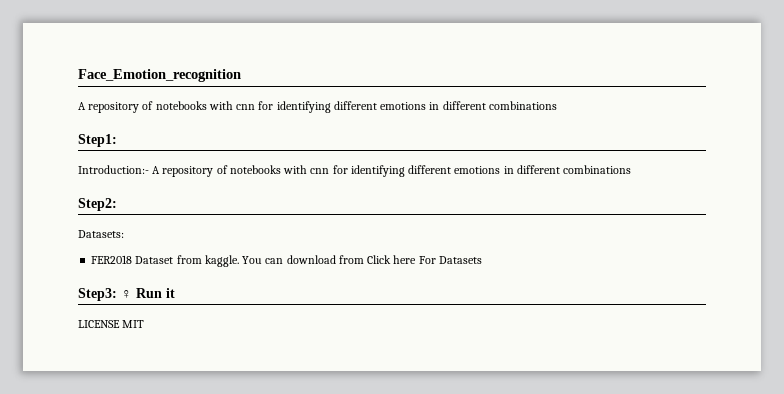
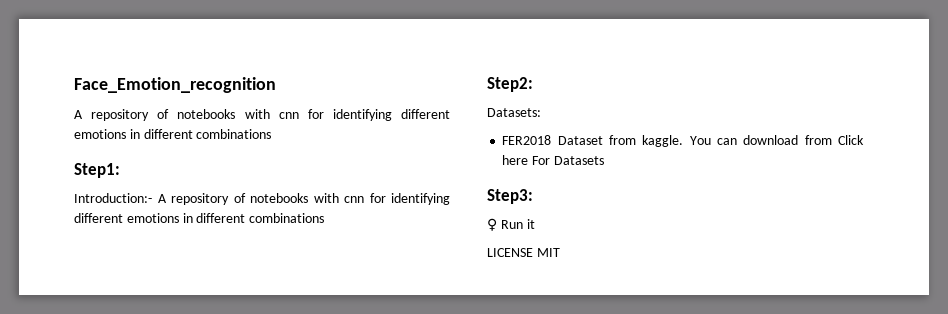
- Step3: ♀ Run it
+ Step3:
+ ♀ Run it

